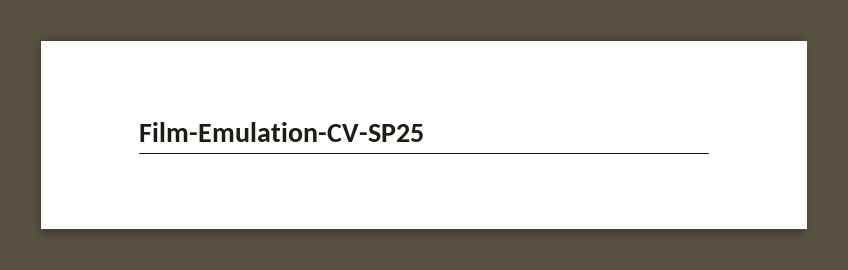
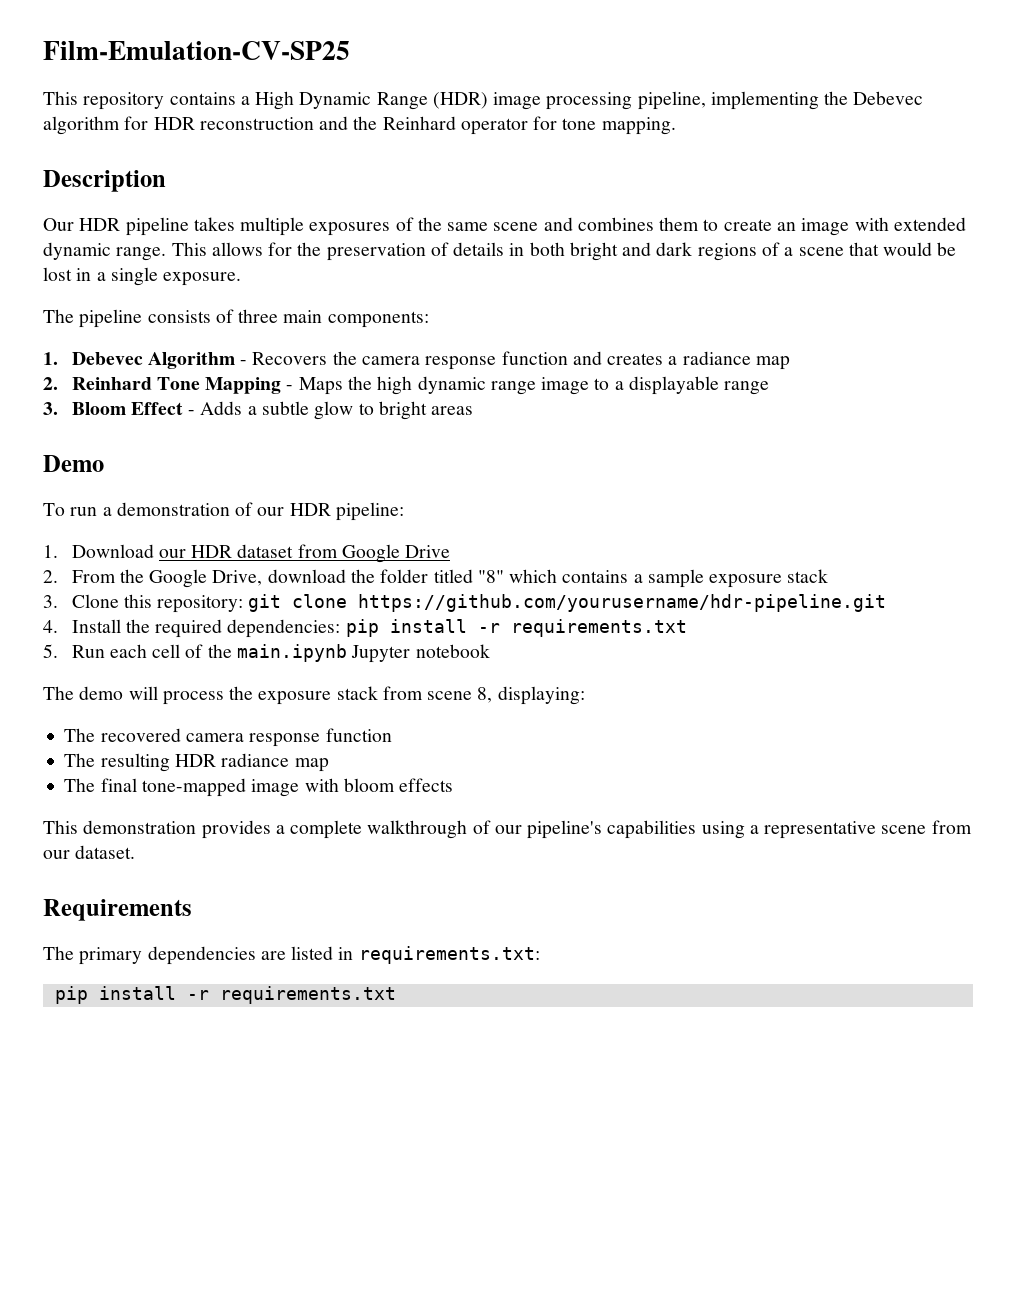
+ This repository contains a High Dynamic Range (HDR) image processing pipeline, implementing the Debevec algorithm for HDR reconstruction and the Reinhard operator for tone mapping.
+ Description
+ Our HDR pipeline takes multiple exposures of the same scene and combines them to create an image with extended dynamic range. This allows for the preservation of details in both bright and dark regions of a scene that would be lost in a single exposure.
+ The pipeline consists of three main components:
+ 1. Debevec Algorithm - Recovers the camera response function and creates a radiance map
+ 2. Reinhard Tone Mapping - Maps the high dynamic range image to a displayable range
+ 3. Bloom Effect - Adds a subtle glow to bright areas
+ Demo
+ To run a demonstration of our HDR pipeline:
+ 1. Download our HDR dataset from Google Drive
+ 2. From the Google Drive, download the folder titled "8" which contains a sample exposure stack
+ 3. Clone this repository: git clone https://github.com/yourusername/hdr-pipeline.git
+ 4. Install the required dependencies: pip install -r requirements.txt
+ 5. Run each cell of the main.ipynb Jupyter notebook
+ The demo will process the exposure stack from scene 8, displaying:
+ The recovered camera response function
+ The resulting HDR radiance map
+ The final tone-mapped image with bloom effects
+ This demonstration provides a complete walkthrough of our pipeline's capabilities using a representative scene from our dataset.
+ Requirements
+ The primary dependencies are listed in requirements.txt:
+ pip install -r requirements.txt

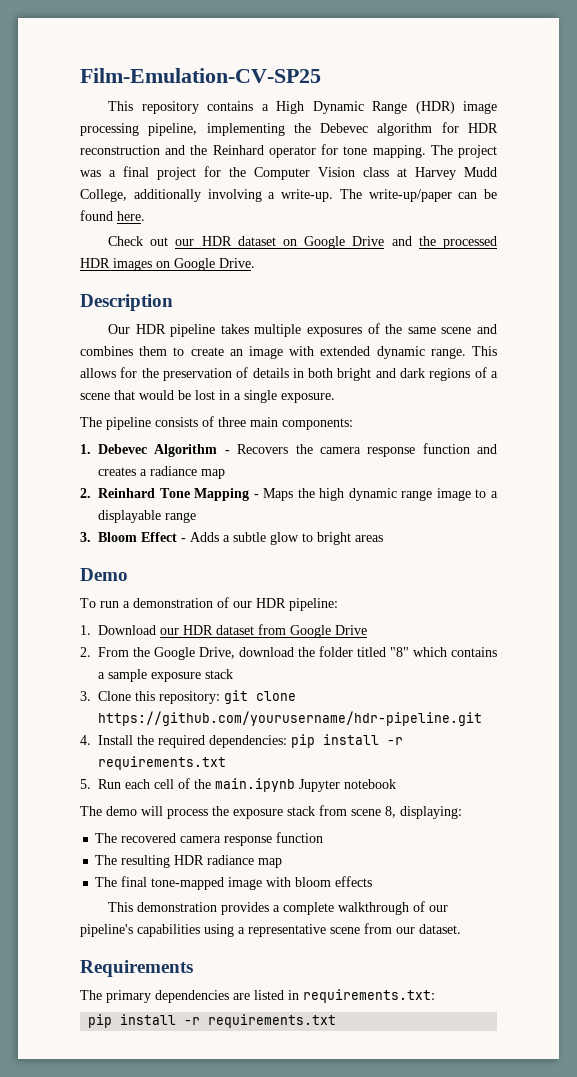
+ The project was a final project for the Computer Vision class at Harvey Mudd College, additionally involving a write-up. The write-up/paper can be found here.
+ Check out our HDR dataset on Google Drive and the processed HDR images on Google Drive.

